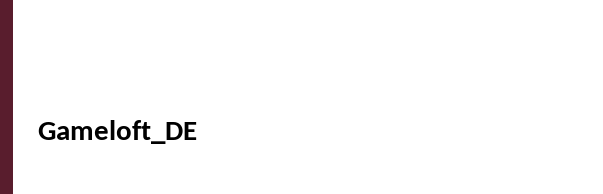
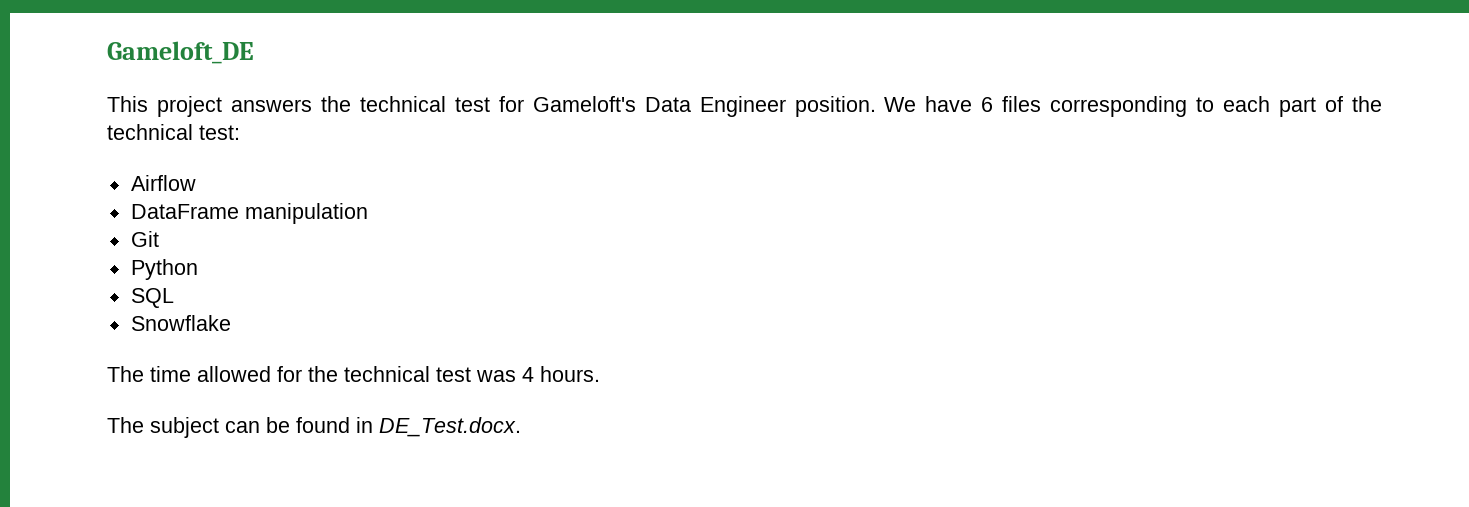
+ This project answers the technical test for Gameloft's Data Engineer position. We have 6 files corresponding to each part of the technical test:
+ Airflow
+ DataFrame manipulation
+ Git
+ Python
+ SQL
+ Snowflake
+ The time allowed for the technical test was 4 hours.
+ The subject can be found in DE_Test.docx.

